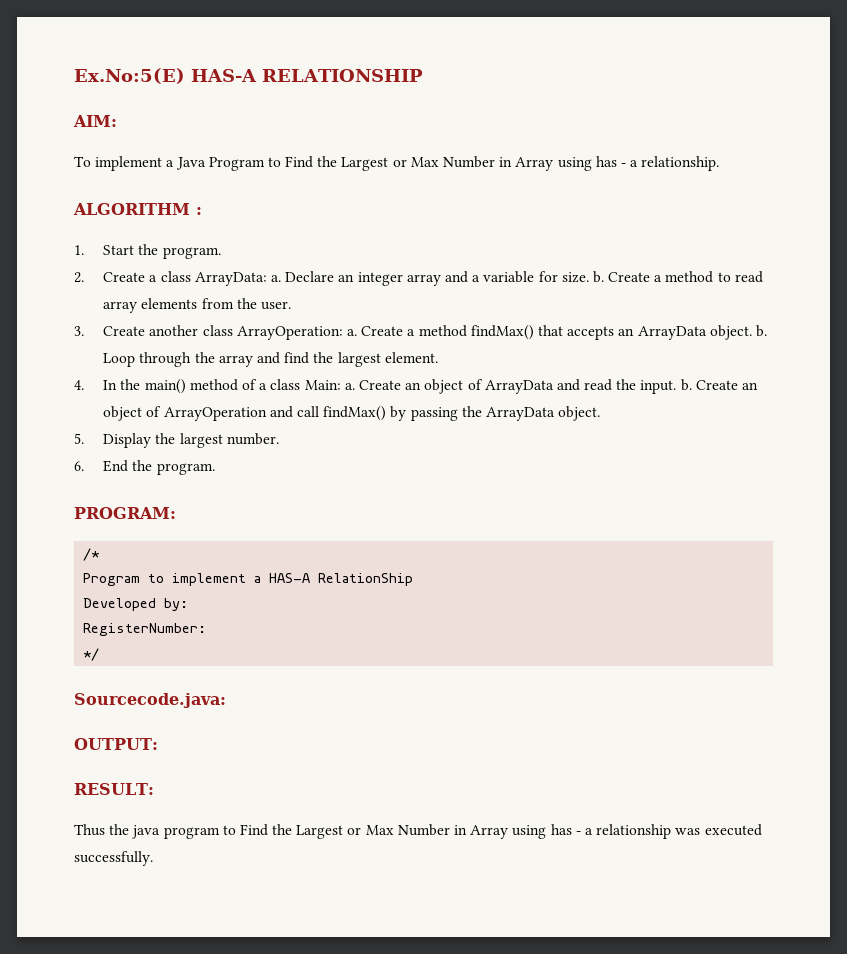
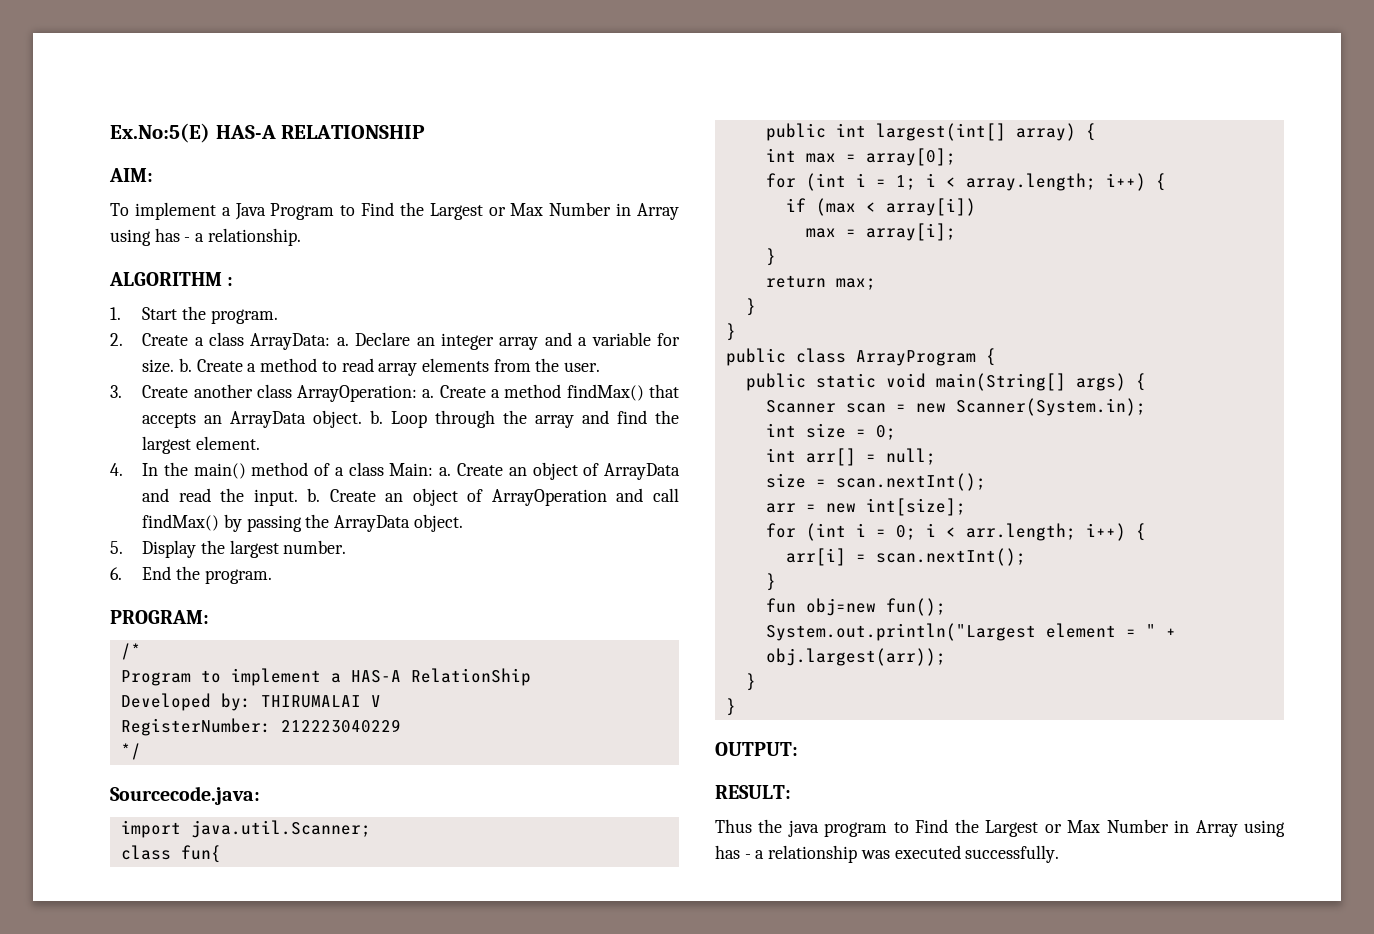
- Developed by:
+ Developed by: THIRUMALAI V
- RegisterNumber:
+ RegisterNumber: 212223040229
+ import java.util.Scanner;
+ class fun{
+ public int largest(int[] array) {
+ int max = array[0];
+ for (int i = 1; i < array.length; i++) {
+ if (max < array[i])
+ max = array[i];
+ }
+ return max;
+ }
+ }
+ public class ArrayProgram {
+ public static void main(String[] args) {
+ Scanner scan = new Scanner(System.in);
+ int size = 0;
+ int arr[] = null;
+ size = scan.nextInt();
+ arr = new int[size];
+ for (int i = 0; i < arr.length; i++) {
+ arr[i] = scan.nextInt();
+ }
+ fun obj=new fun();
+ System.out.println("Largest element = " + obj.largest(arr));
+ }
+ }

